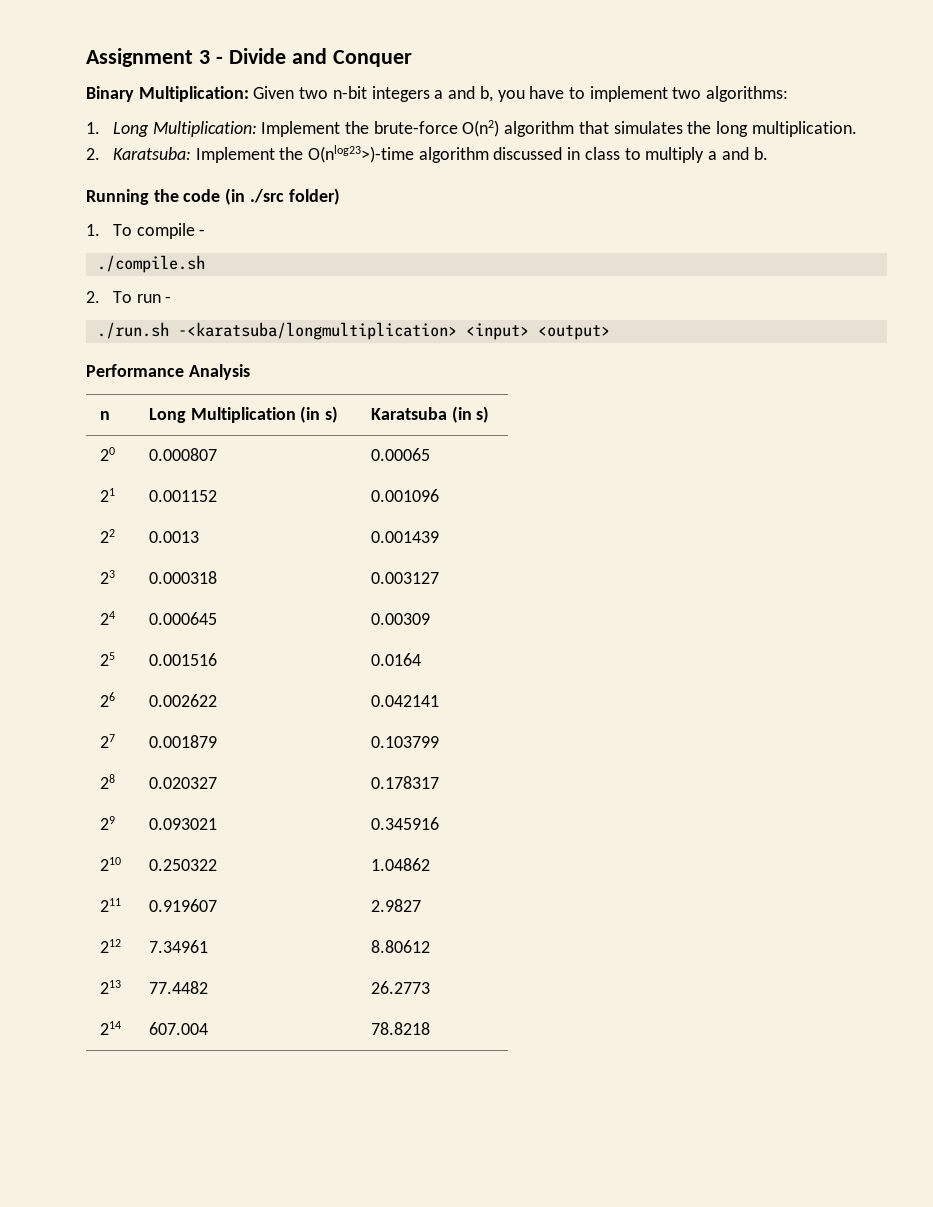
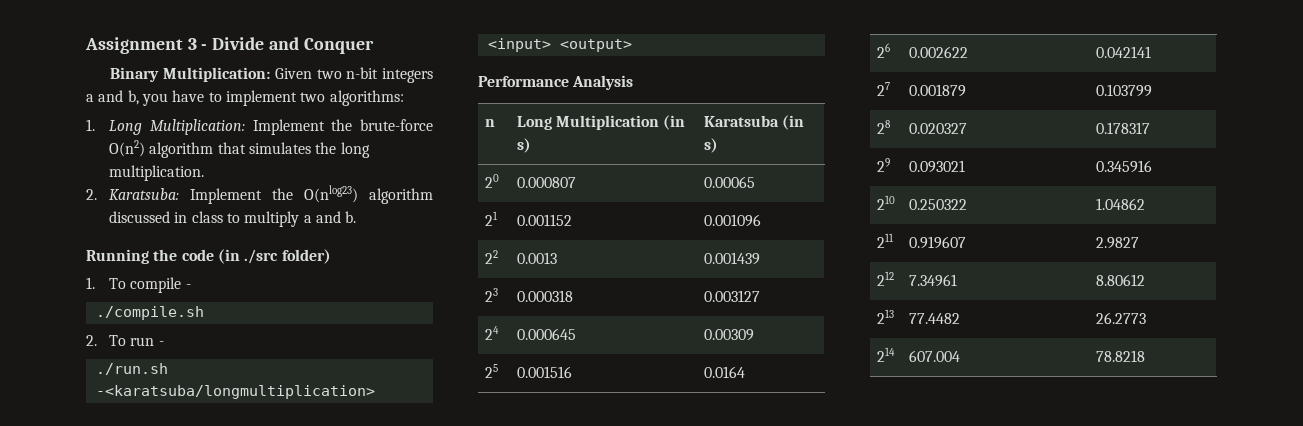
- 2. Karatsuba: Implement the O(nlog23>)-time algorithm discussed in class to multiply a and b.
+ 2. Karatsuba: Implement the O(nlog23) algorithm discussed in class to multiply a and b.

